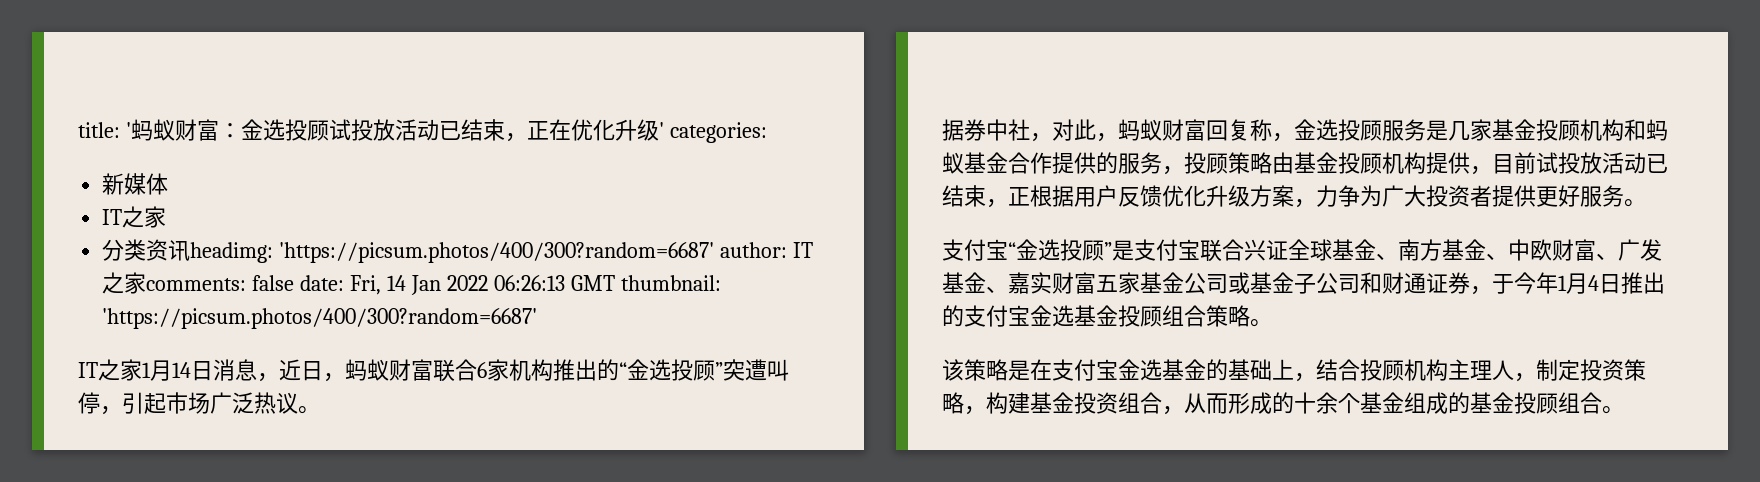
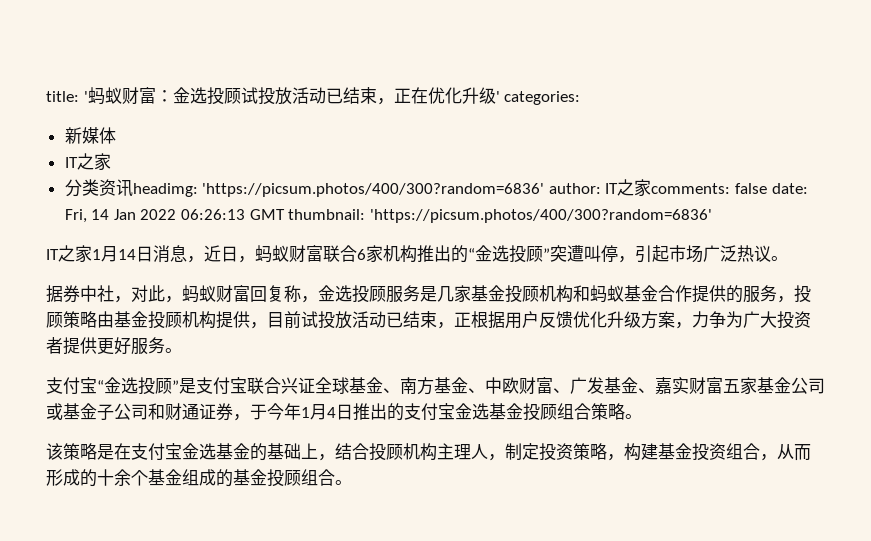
- 分类资讯headimg: 'https://picsum.photos/400/300?random=6687' author: IT之家comments: false date: Fri, 14 Jan 2022 06:26:13 GMT thumbnail: 'https://picsum.photos/400/300?random=6687'
+ 分类资讯headimg: 'https://picsum.photos/400/300?random=6836' author: IT之家comments: false date: Fri, 14 Jan 2022 06:26:13 GMT thumbnail: 'https://picsum.photos/400/300?random=6836'

